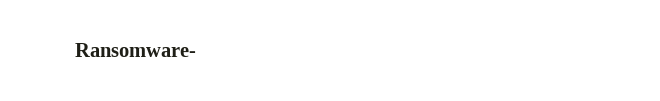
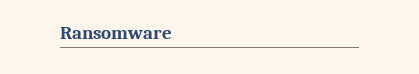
- Ransomware-
+ Ransomware

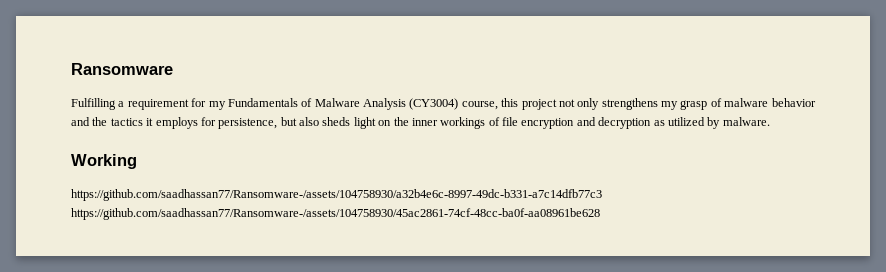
+ Fulfilling a requirement for my Fundamentals of Malware Analysis (CY3004) course, this project not only strengthens my grasp of malware behavior and the tactics it employs for persistence, but also sheds light on the inner workings of file encryption and decryption as utilized by malware.
+ Working
+ https://github.com/saadhassan77/Ransomware-/assets/104758930/a32b4e6c-8997-49dc-b331-a7c14dfb77c3 https://github.com/saadhassan77/Ransomware-/assets/104758930/45ac2861-74cf-48cc-ba0f-aa08961be628

